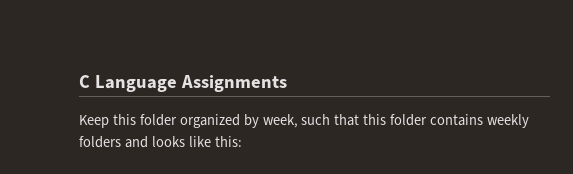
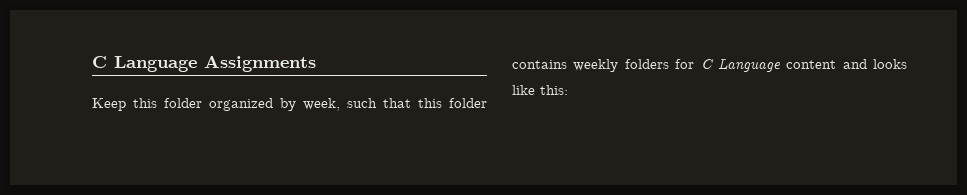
- Keep this folder organized by week, such that this folder contains weekly folders and looks like this:
+ Keep this folder organized by week, such that this folder contains weekly folders for C Language content and looks like this:

